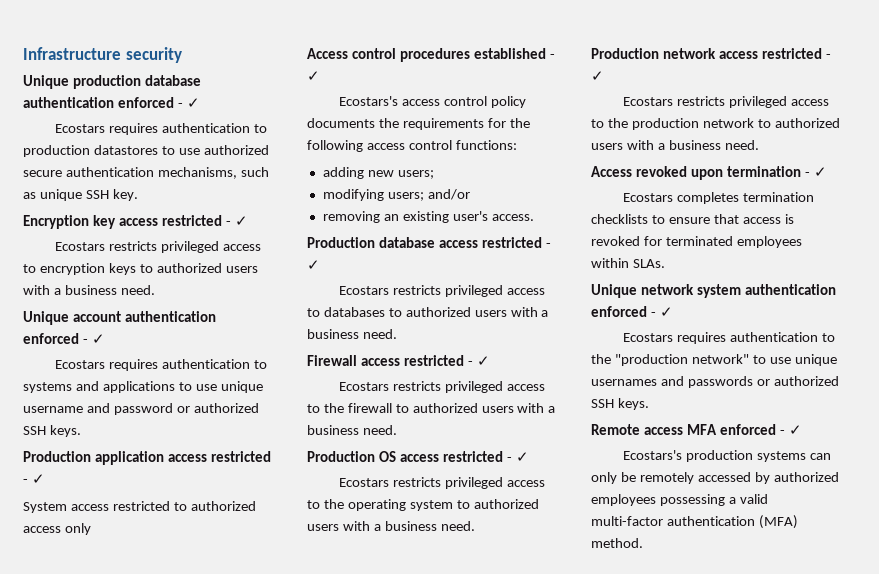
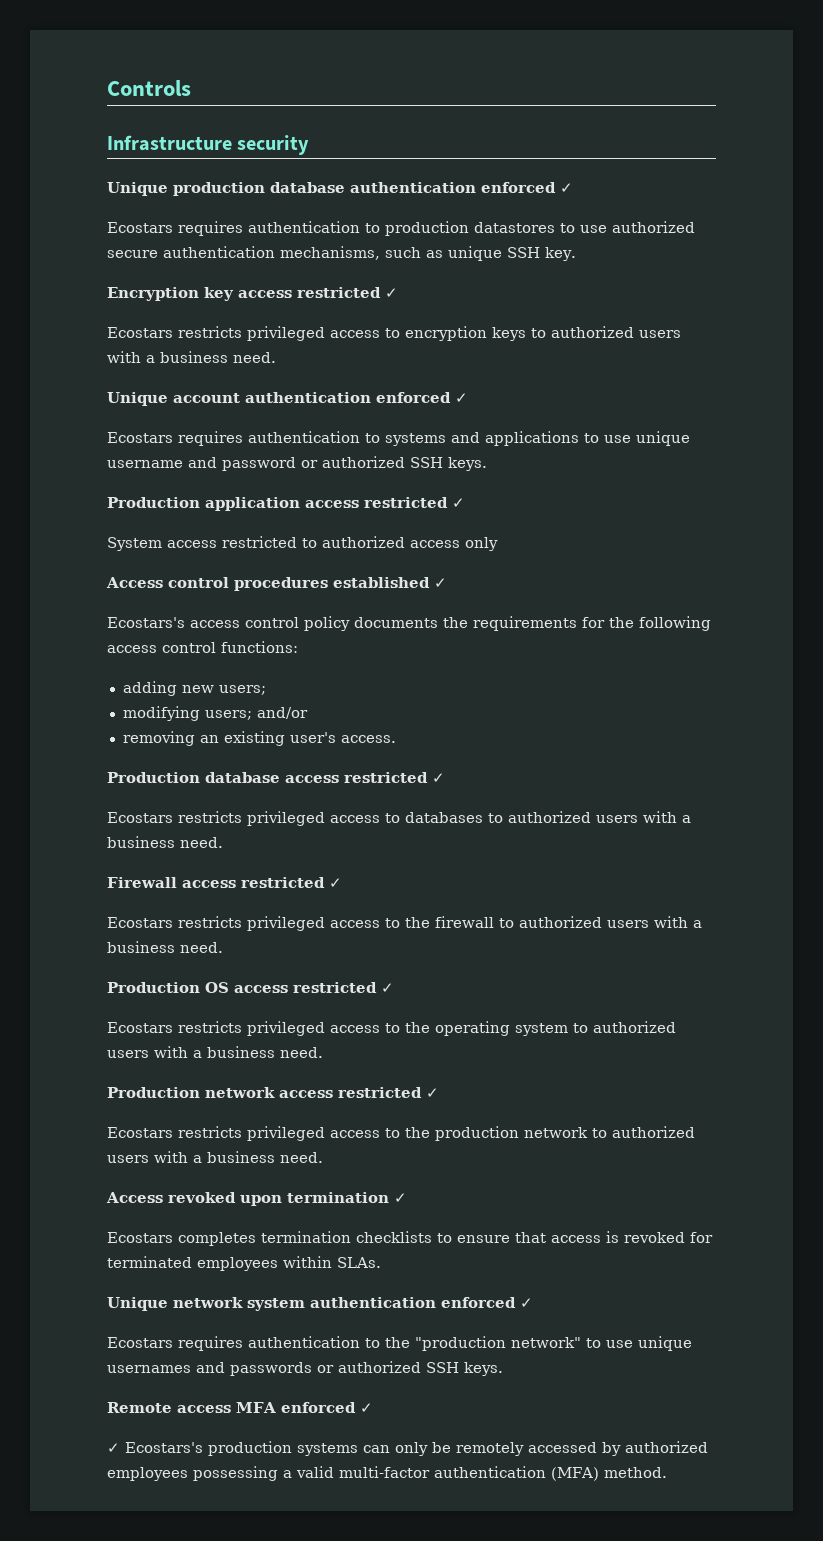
+ Controls
- Unique production database authentication enforced - ✓
+ Unique production database authentication enforced ✓
- Encryption key access restricted - ✓
+ Encryption key access restricted ✓
- Unique account authentication enforced - ✓
+ Unique account authentication enforced ✓
- Production application access restricted - ✓
+ Production application access restricted ✓
- Access control procedures established - ✓
+ Access control procedures established ✓
- Production database access restricted - ✓
+ Production database access restricted ✓
- Firewall access restricted - ✓
+ Firewall access restricted ✓
- Production OS access restricted - ✓
+ Production OS access restricted ✓
- Production network access restricted - ✓
+ Production network access restricted ✓
- Access revoked upon termination - ✓
+ Access revoked upon termination ✓
- Unique network system authentication enforced - ✓
+ Unique network system authentication enforced ✓
- Remote access MFA enforced - ✓
- Ecostars's production systems can only be remotely accessed by authorized employees possessing a valid multi-factor authentication (MFA) method.
+ Remote access MFA enforced ✓
+ ✓ Ecostars's production systems can only be remotely accessed by authorized employees possessing a valid multi-factor authentication (MFA) method.

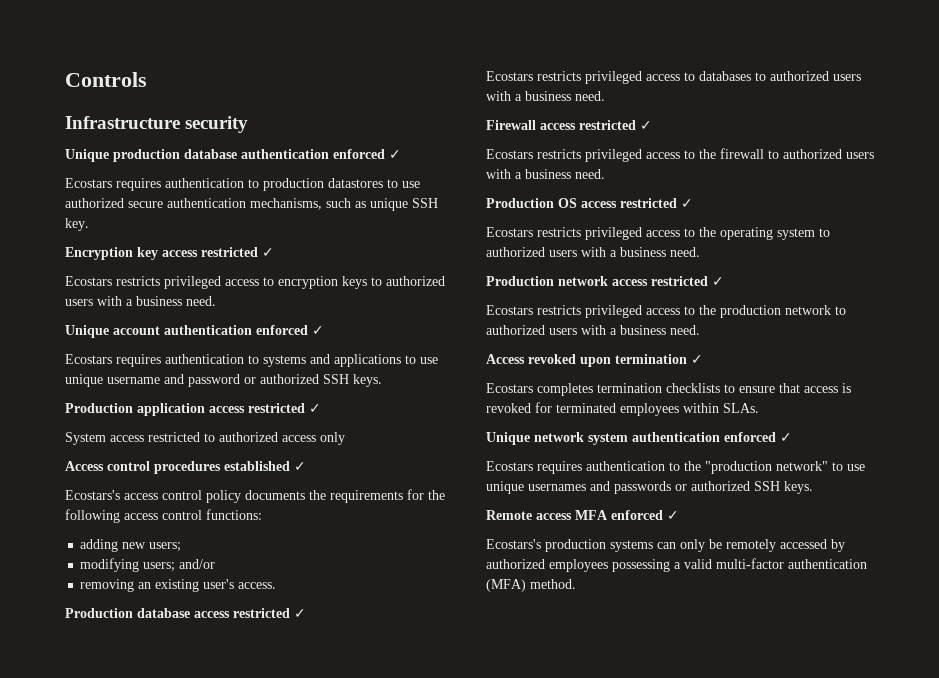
- ✓ Ecostars's production systems can only be remotely accessed by authorized employees possessing a valid multi-factor authentication (MFA) method.
+ Ecostars's production systems can only be remotely accessed by authorized employees possessing a valid multi-factor authentication (MFA) method.

